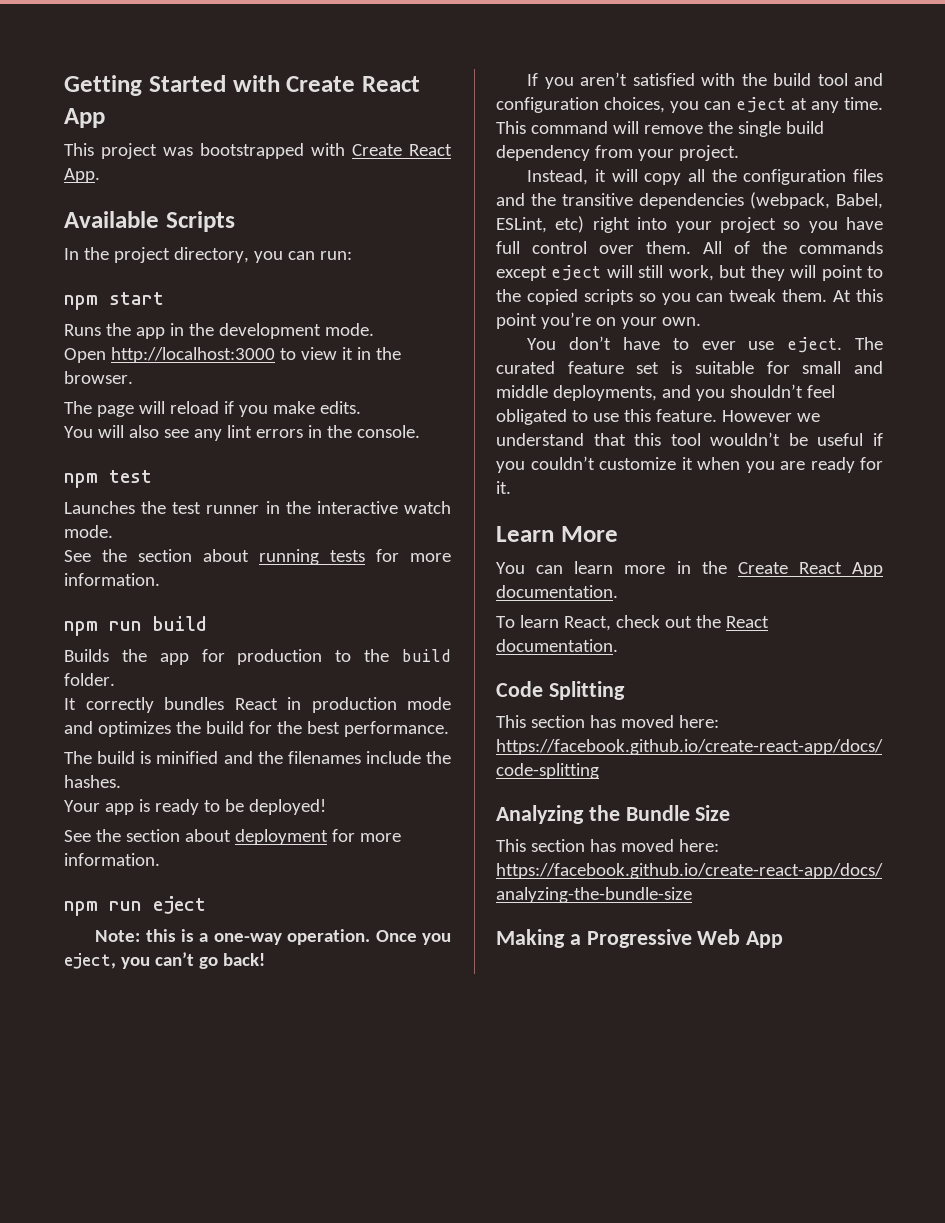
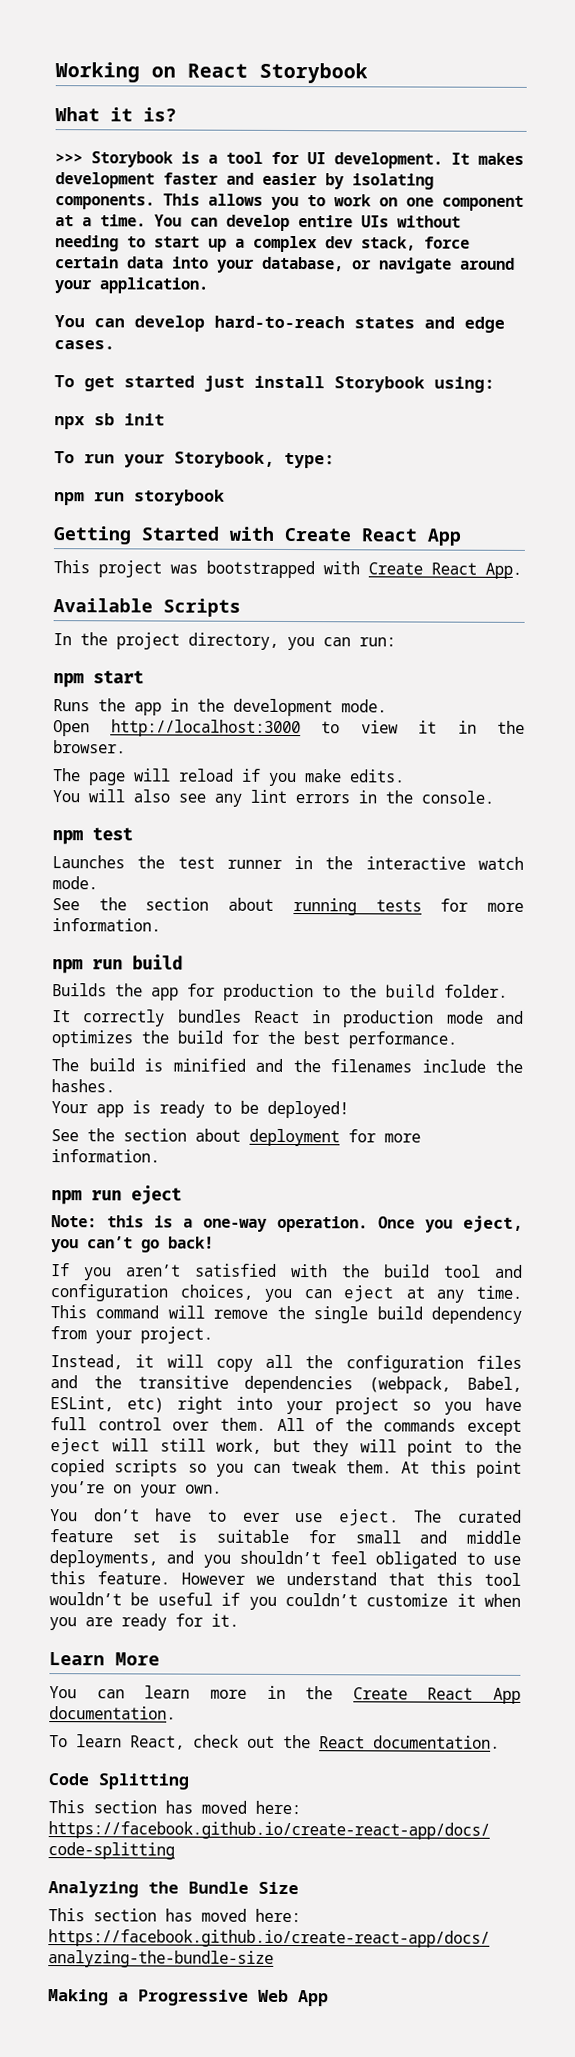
+ Working on React Storybook
+ What it is?
+ >>> Storybook is a tool for UI development. It makes development faster and easier by isolating components. This allows you to work on one component at a time. You can develop entire UIs without needing to start up a complex dev stack, force certain data into your database, or navigate around your application.
+ You can develop hard-to-reach states and edge cases.
+ To get started just install Storybook using:
+ npx sb init
+ To run your Storybook, type:
+ npm run storybook

